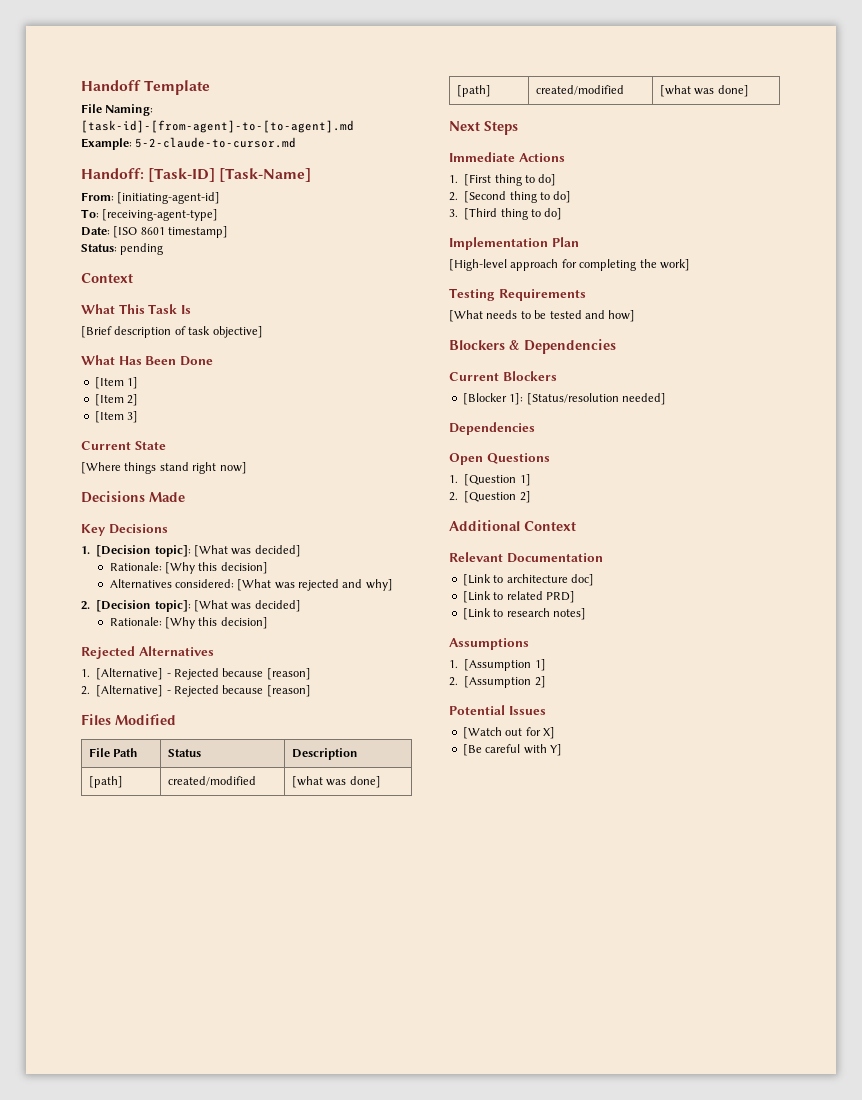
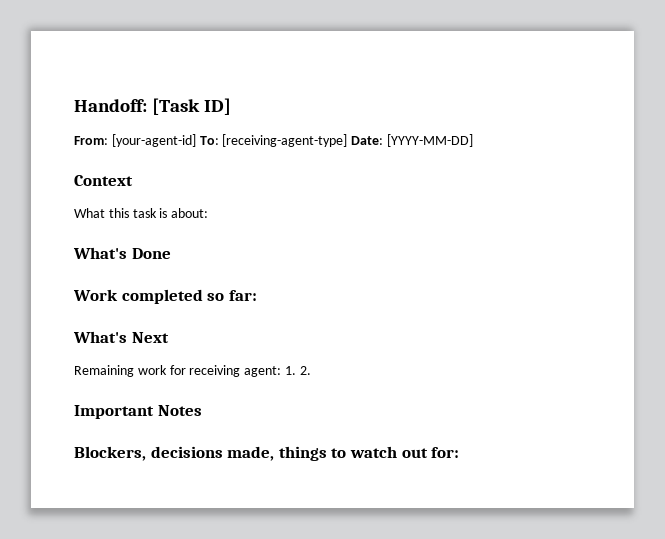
- Handoff Template
- File Naming: [task-id]-[from-agent]-to-[to-agent].md
- Example: 5-2-claude-to-cursor.md
- Handoff: [Task-ID] [Task-Name]
+ Handoff: [Task ID]
- From: [initiating-agent-id]
- To: [receiving-agent-type]
- Date: [ISO 8601 timestamp]
- Status: pending
+ From: [your-agent-id] To: [receiving-agent-type] Date: [YYYY-MM-DD]
  Context
- What This Task Is
- [Brief description of task objective]
- What Has Been Done
- [Item 1]
- [Item 2]
- [Item 3]
- Current State
- [Where things stand right now]
- Decisions Made
- Key Decisions
- 1. [Decision topic]: [What was decided]
- Rationale: [Why this decision]
- Alternatives considered: [What was rejected and why]
- 2. [Decision topic]: [What was decided]
- Rationale: [Why this decision]
- Rejected Alternatives
- 1. [Alternative] - Rejected because [reason]
- 2. [Alternative] - Rejected because [reason]
- Files Modified
- File Path | Status | Description
- [path] | created/modified | [what was done]
- [path] | created/modified | [what was done]
- Next Steps
- Immediate Actions
- 1. [First thing to do]
- 2. [Second thing to do]
- 3. [Third thing to do]
- Implementation Plan
- [High-level approach for completing the work]
- Testing Requirements
- [What needs to be tested and how]
- Blockers & Dependencies
- Current Blockers
- [Blocker 1]: [Status/resolution needed]
- Dependencies
- Open Questions
- 1. [Question 1]
- 2. [Question 2]
- Additional Context
- Relevant Documentation
- [Link to architecture doc]
- [Link to related PRD]
- [Link to research notes]
- Assumptions
- 1. [Assumption 1]
- 2. [Assumption 2]
- Potential Issues
- [Watch out for X]
- [Be careful with Y]
+ What this task is about:
+ What's Done
+ Work completed so far:
+ What's Next
+ Remaining work for receiving agent: 1. 2.
+ Important Notes
+ Blockers, decisions made, things to watch out for:

